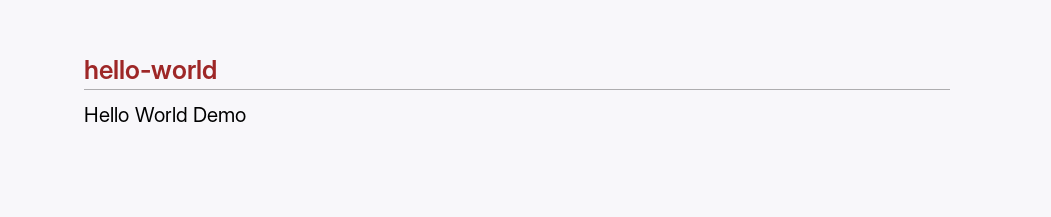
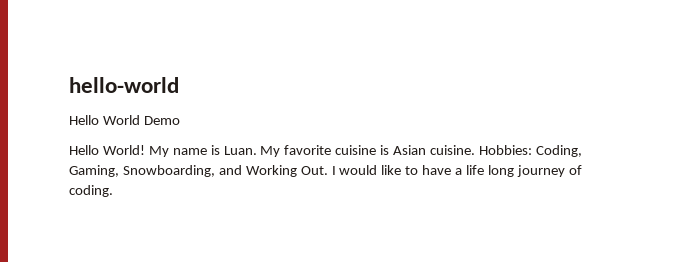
+ Hello World! My name is Luan. My favorite cuisine is Asian cuisine. Hobbies: Coding, Gaming, Snowboarding, and Working Out. I would like to have a life long journey of coding.

